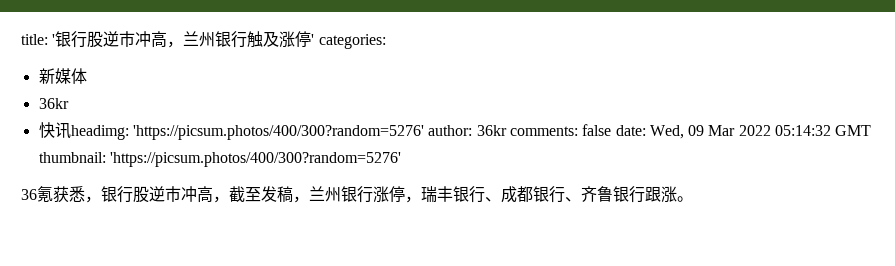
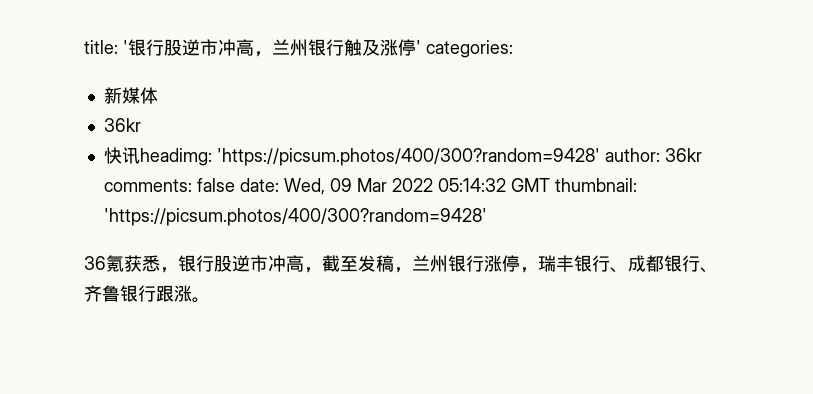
- 快讯headimg: 'https://picsum.photos/400/300?random=5276' author: 36kr comments: false date: Wed, 09 Mar 2022 05:14:32 GMT thumbnail: 'https://picsum.photos/400/300?random=5276'
+ 快讯headimg: 'https://picsum.photos/400/300?random=9428' author: 36kr comments: false date: Wed, 09 Mar 2022 05:14:32 GMT thumbnail: 'https://picsum.photos/400/300?random=9428'

